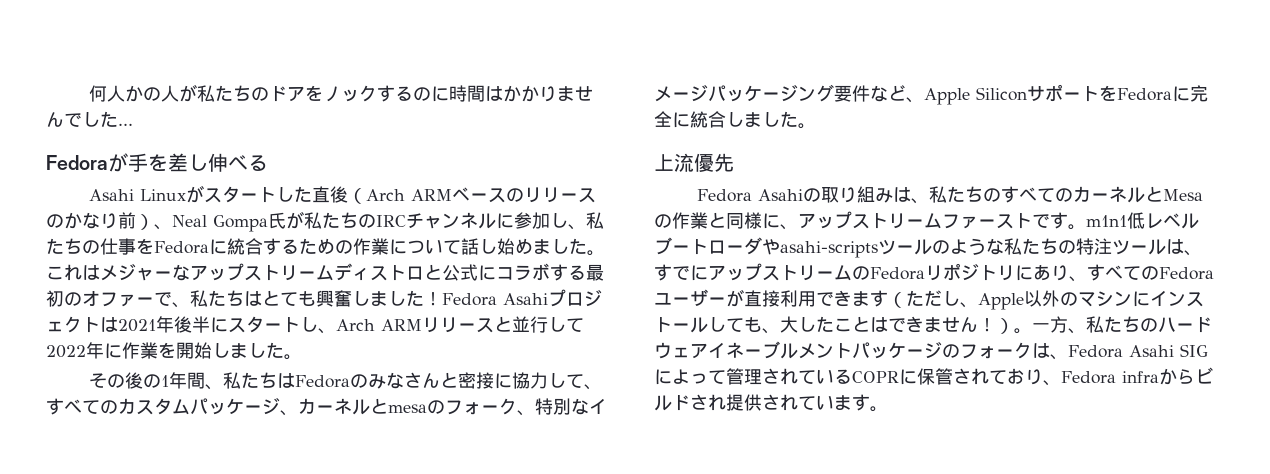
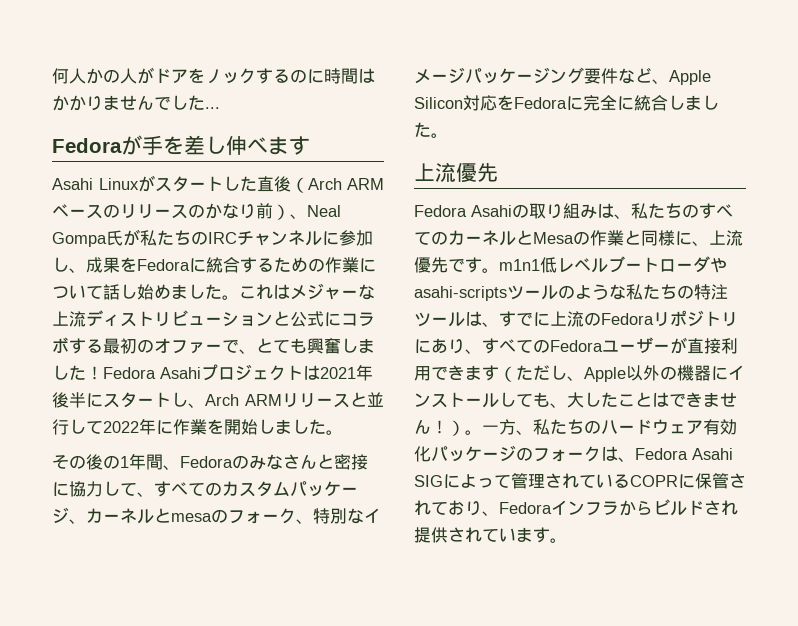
- 何人かの人が私たちのドアをノックするのに時間はかかりませんでした...
+ 何人かの人がドアをノックするのに時間はかかりませんでした...
- Fedoraが手を差し伸べる
+ Fedoraが手を差し伸べます
- Asahi Linuxがスタートした直後（Arch ARMベースのリリースのかなり前）、Neal Gompa氏が私たちのIRCチャンネルに参加し、私たちの仕事をFedoraに統合するための作業について話し始めました。
+ Asahi Linuxがスタートした直後（Arch ARMベースのリリースのかなり前）、Neal Gompa氏が私たちのIRCチャンネルに参加し、成果をFedoraに統合するための作業について話し始めました。
- これはメジャーなアップストリームディストロと公式にコラボする最初のオファーで、私たちはとても興奮しました！
+ これはメジャーな上流ディストリビューションと公式にコラボする最初のオファーで、とても興奮しました！
- その後の1年間、私たちはFedoraのみなさんと密接に協力して、すべてのカスタムパッケージ、カーネルとmesaのフォーク、特別なイメージパッケージング要件など、Apple SiliconサポートをFedoraに完全に統合しました。
+ その後の1年間、Fedoraのみなさんと密接に協力して、すべてのカスタムパッケージ、カーネルとmesaのフォーク、特別なイメージパッケージング要件など、Apple Silicon対応をFedoraに完全に統合しました。
- Fedora Asahiの取り組みは、私たちのすべてのカーネルとMesaの作業と同様に、アップストリームファーストです。m1n1低レベルブートローダやasahi-scriptsツールのような私たちの特注ツールは、すでにアップストリームのFedoraリポジトリにあり、すべてのFedoraユーザーが直接利用できます（ただし、Apple以外のマシンにインストールしても、大したことはできません！）。
+ Fedora Asahiの取り組みは、私たちのすべてのカーネルとMesaの作業と同様に、上流優先です。m1n1低レベルブートローダやasahi-scriptsツールのような私たちの特注ツールは、すでに上流のFedoraリポジトリにあり、すべてのFedoraユーザーが直接利用できます（ただし、Apple以外の機器にインストールしても、大したことはできません！）。
- 一方、私たちのハードウェアイネーブルメントパッケージのフォークは、Fedora Asahi SIGによって管理されているCOPRに保管されており、Fedora infraからビルドされ提供されています。
+ 一方、私たちのハードウェア有効化パッケージのフォークは、Fedora Asahi SIGによって管理されているCOPRに保管されており、Fedoraインフラからビルドされ提供されています。

